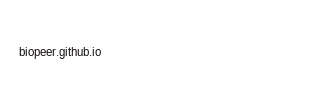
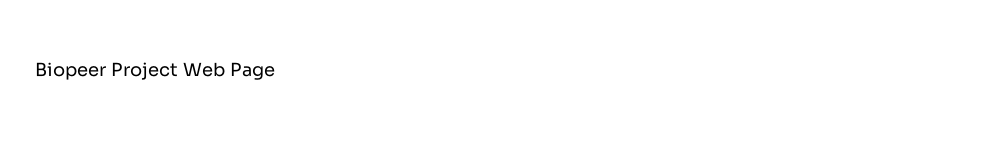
- biopeer.github.io
+ Biopeer Project Web Page

